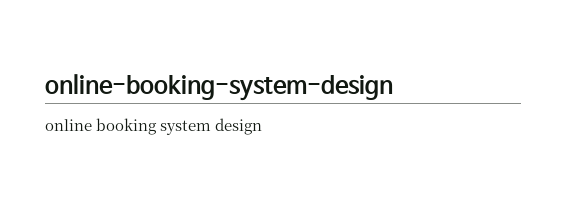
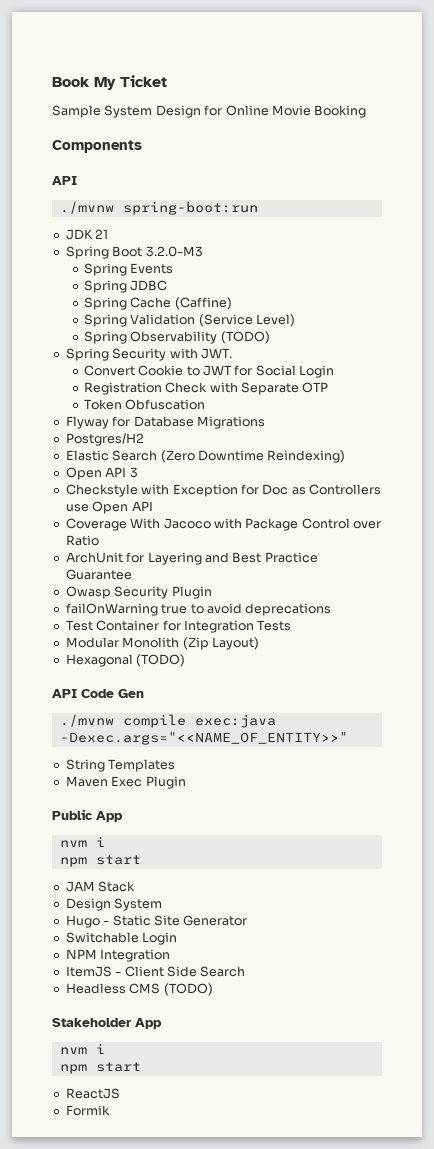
- online-booking-system-design
- online booking system design
+ Book My Ticket
+ Sample System Design for Online Movie Booking
+ Components
+ API
+ ./mvnw spring-boot:run
+ JDK 21
+ Spring Boot 3.2.0-M3
+ Spring Events
+ Spring JDBC
+ Spring Cache (Caffine)
+ Spring Validation (Service Level)
+ Spring Observability (TODO)
+ Spring Security with JWT.
+ Convert Cookie to JWT for Social Login
+ Registration Check with Separate OTP
+ Token Obfuscation
+ Flyway for Database Migrations
+ Postgres/H2
+ Elastic Search (Zero Downtime Reindexing)
+ Open API 3
+ Checkstyle with Exception for Doc as Controllers use Open API
+ Coverage With Jacoco with Package Control over Ratio
+ ArchUnit for Layering and Best Practice Guarantee
+ Owasp Security Plugin
+ failOnWarning true to avoid deprecations
+ Test Container for Integration Tests
+ Modular Monolith (Zip Layout)
+ Hexagonal (TODO)
+ API Code Gen
+ ./mvnw compile exec:java -Dexec.args="<<NAME_OF_ENTITY>>"
+ String Templates
+ Maven Exec Plugin
+ Public App
+ nvm i
+ npm start
+ JAM Stack
+ Design System
+ Hugo - Static Site Generator
+ Switchable Login
+ NPM Integration
+ ItemJS - Client Side Search
+ Headless CMS (TODO)
+ Stakeholder App
+ nvm i
+ npm start
+ ReactJS
+ Formik

